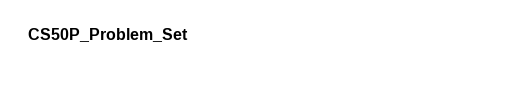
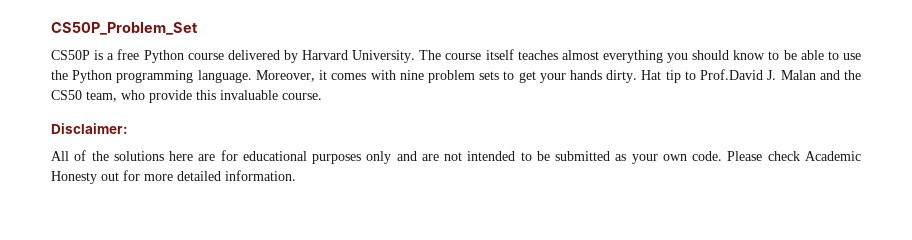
+ CS50P is a free Python course delivered by Harvard University. The course itself teaches almost everything you should know to be able to use the Python programming language. Moreover, it comes with nine problem sets to get your hands dirty. Hat tip to Prof.David J. Malan and the CS50 team, who provide this invaluable course.
+ Disclaimer:
+ All of the solutions here are for educational purposes only and are not intended to be submitted as your own code. Please check Academic Honesty out for more detailed information.

